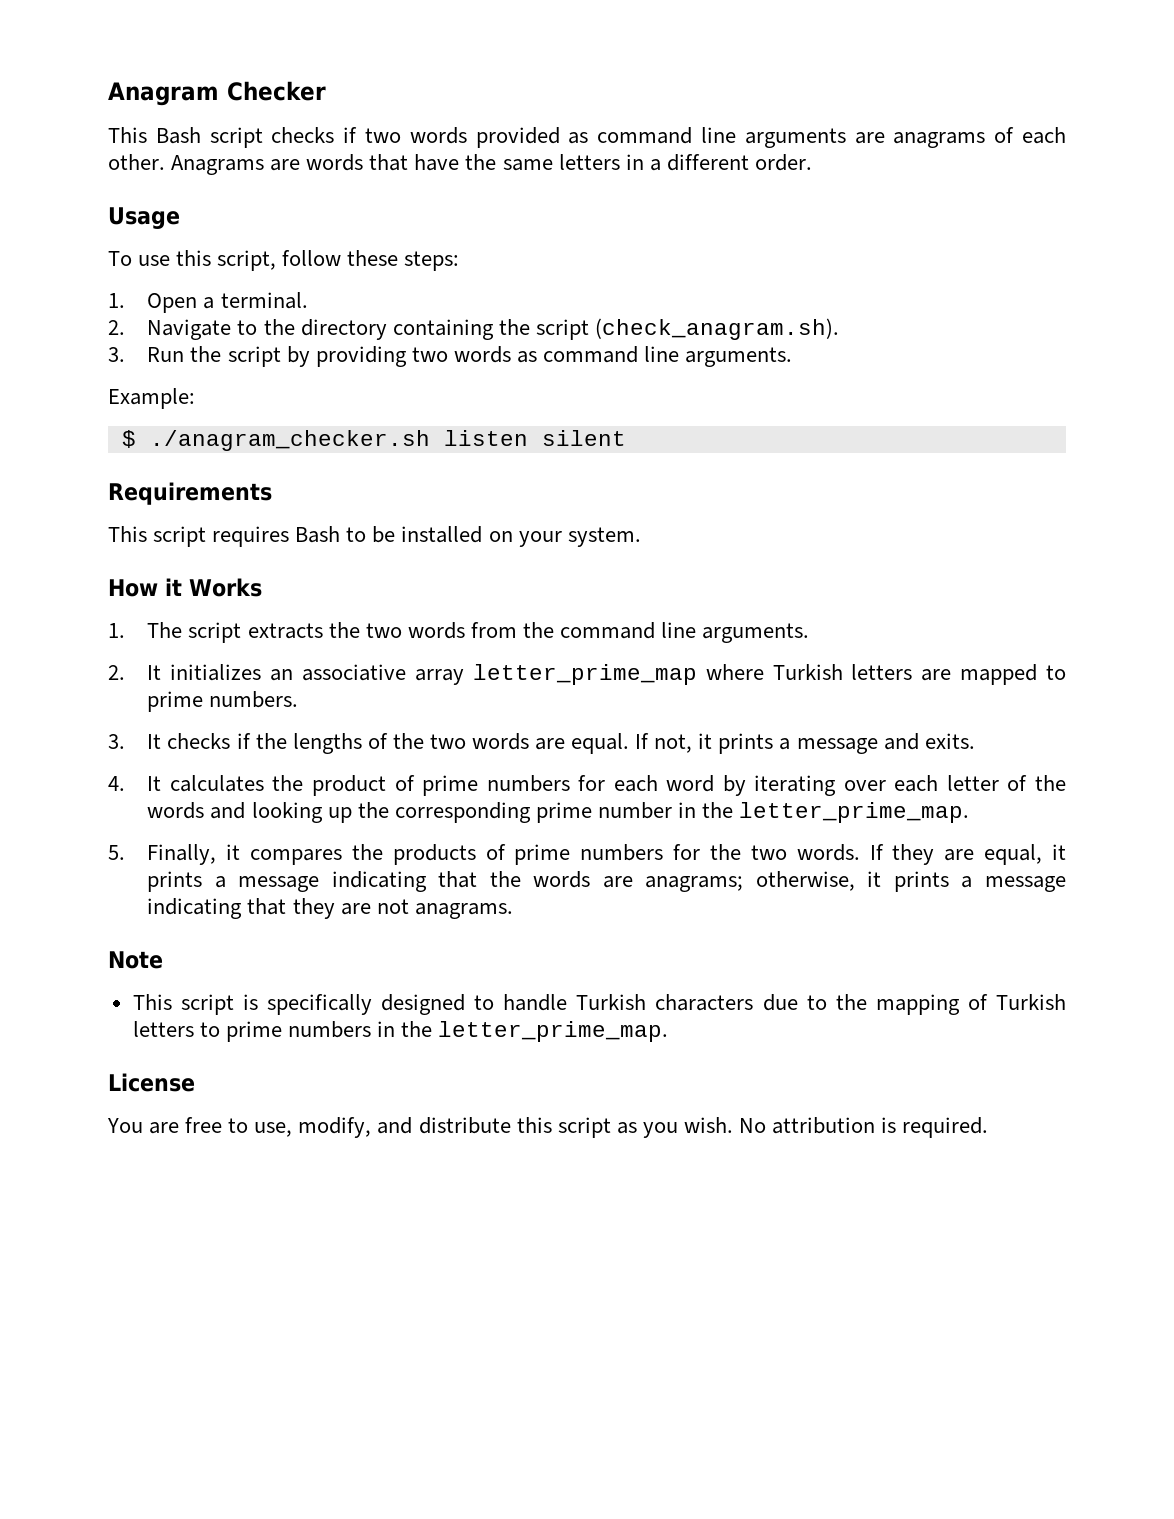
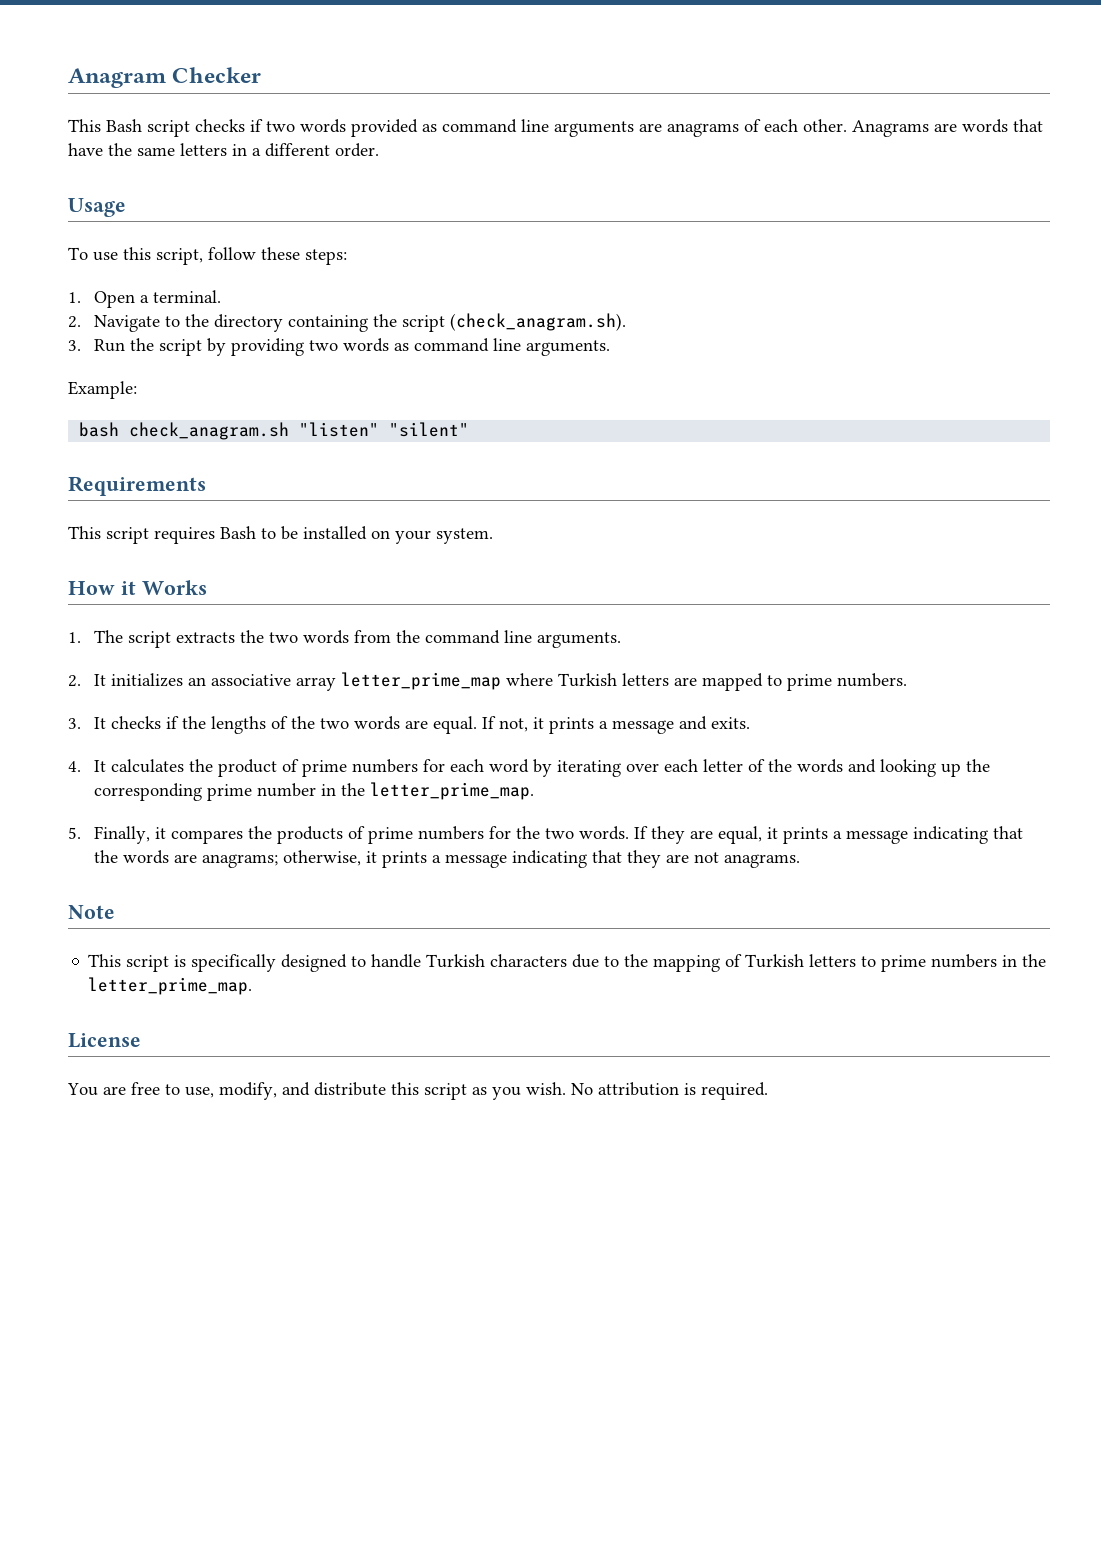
- $ ./anagram_checker.sh listen silent
+ bash check_anagram.sh "listen" "silent"

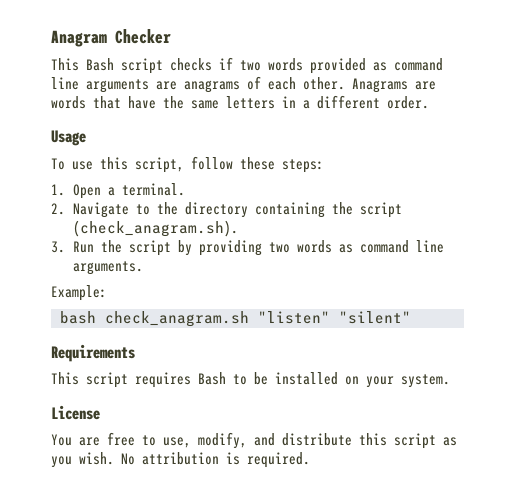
- How it Works
- 1. The script extracts the two words from the command line arguments.
- 2. It initializes an associative array letter_prime_map where Turkish letters are mapped to prime numbers.
- 3. It checks if the lengths of the two words are equal. If not, it prints a message and exits.
- 4. It calculates the product of prime numbers for each word by iterating over each letter of the words and looking up the corresponding prime number in the letter_prime_map.
- 5. Finally, it compares the products of prime numbers for the two words. If they are equal, it prints a message indicating that the words are anagrams; otherwise, it prints a message indicating that they are not anagrams.
- Note
- This script is specifically designed to handle Turkish characters due to the mapping of Turkish letters to prime numbers in the letter_prime_map.

